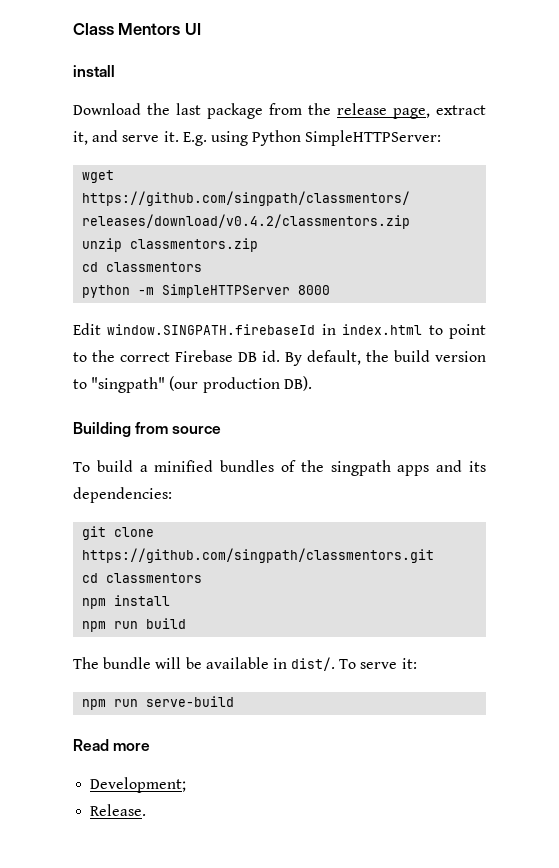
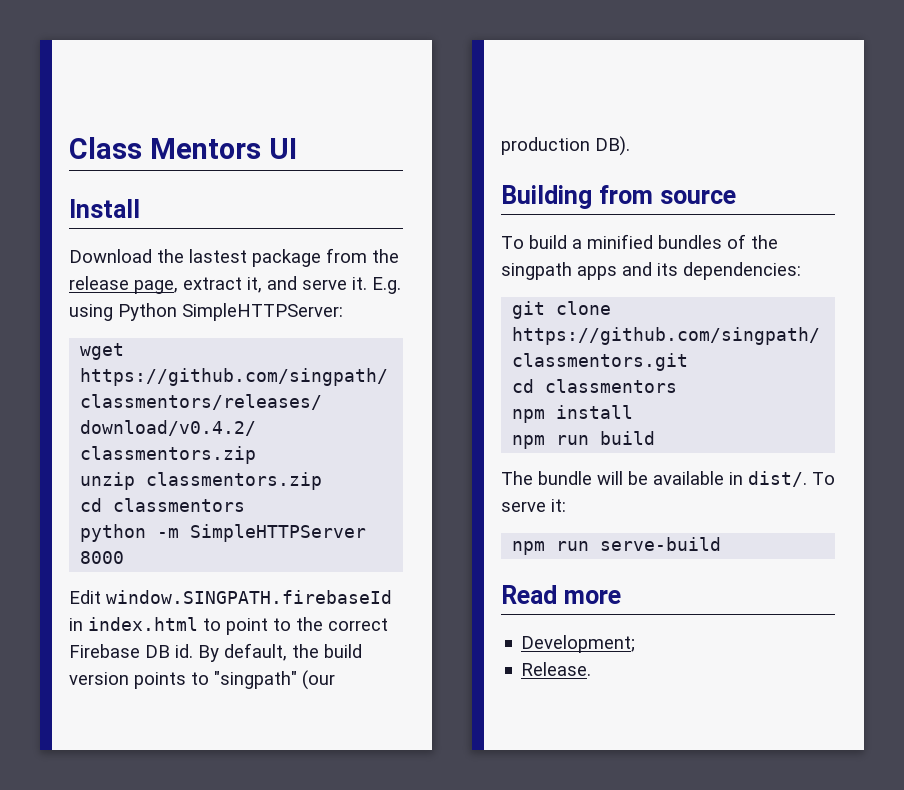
  Class Mentors UI
- install
+ Install
- Download the last package from the release page, extract it, and serve it.
+ Download the lastest package from the release page, extract it, and serve it.
- By default, the build version to "singpath" (our production DB).
+ By default, the build version points to "singpath" (our production DB).

